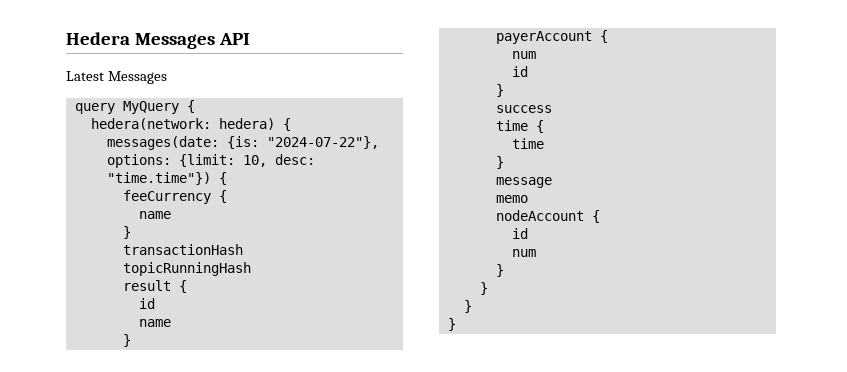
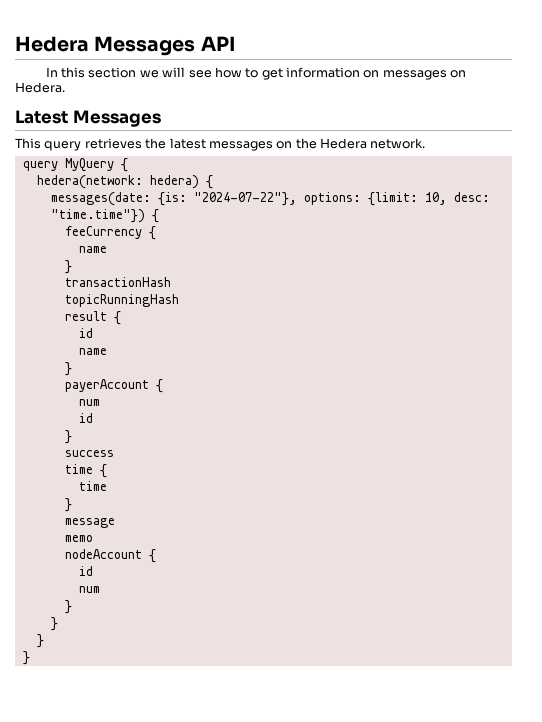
+ In this section we will see how to get information on messages on Hedera.
  Latest Messages
+ This query retrieves the latest messages on the Hedera network.

